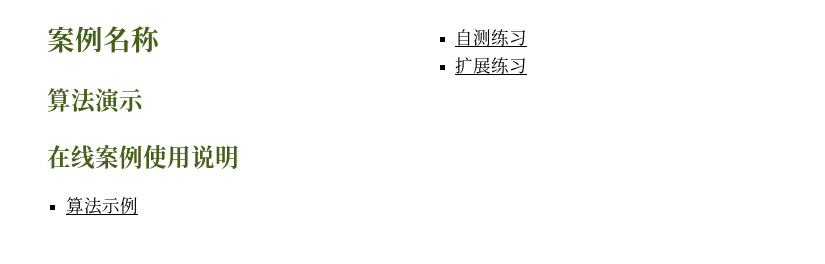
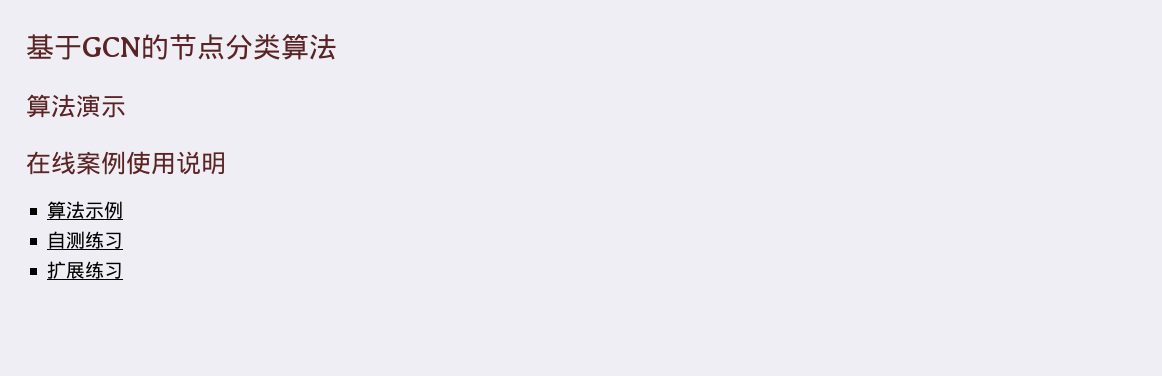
- 案例名称
+ 基于GCN的节点分类算法

